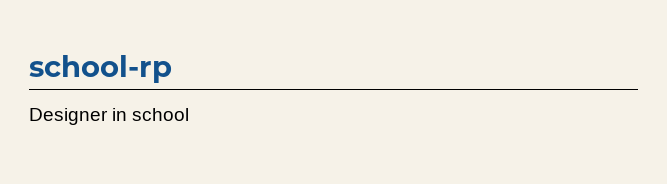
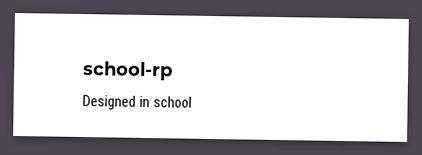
- Designer in school
+ Designed in school

